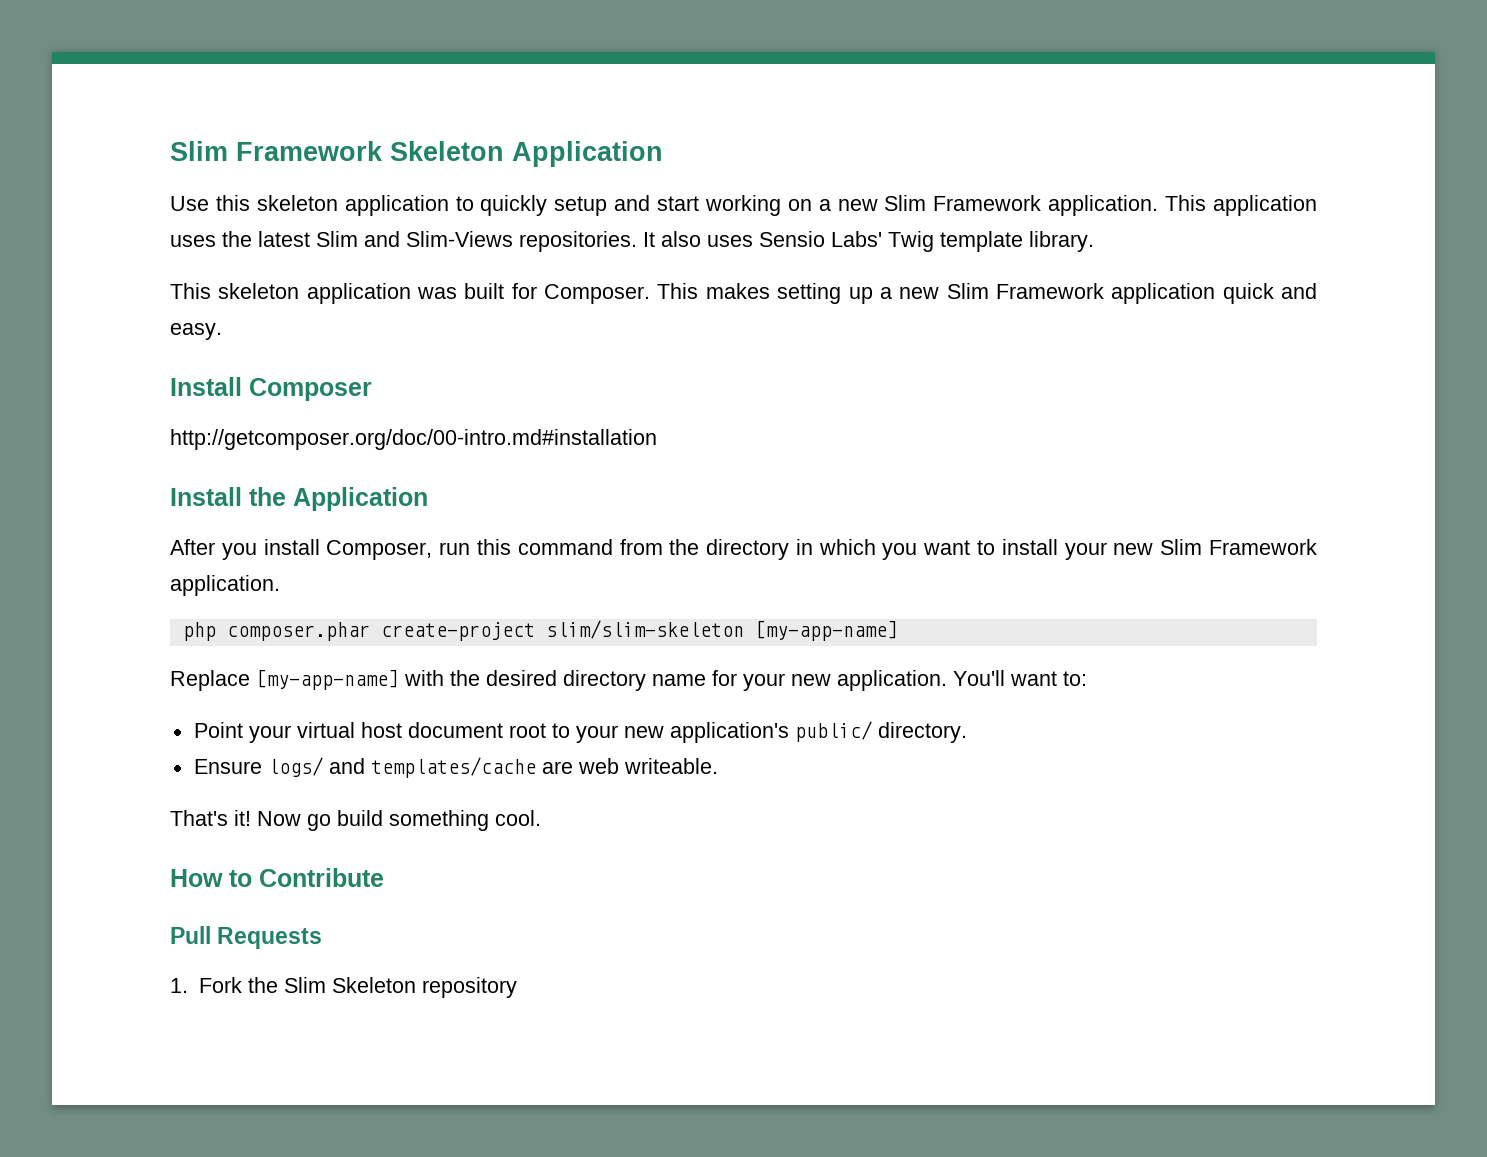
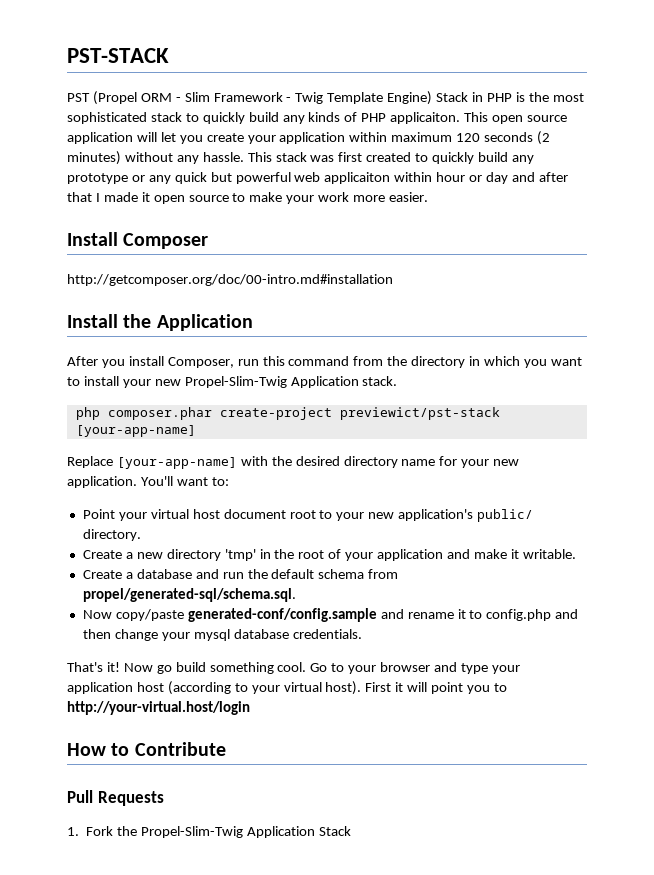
- Slim Framework Skeleton Application
- Use this skeleton application to quickly setup and start working on a new Slim Framework application. This application uses the latest Slim and Slim-Views repositories. It also uses Sensio Labs' Twig template library.
- This skeleton application was built for Composer. This makes setting up a new Slim Framework application quick and easy.
+ PST-STACK
+ PST (Propel ORM - Slim Framework - Twig Template Engine) Stack in PHP is the most sophisticated stack to quickly build any kinds of PHP applicaiton. This open source application will let you create your application within maximum 120 seconds (2 minutes) without any hassle. This stack was first created to quickly build any prototype or any quick but powerful web applicaiton within hour or day and after that I made it open source to make your work more easier.
- After you install Composer, run this command from the directory in which you want to install your new Slim Framework application.
+ After you install Composer, run this command from the directory in which you want to install your new Propel-Slim-Twig Application stack.
- php composer.phar create-project slim/slim-skeleton [my-app-name]
+ php composer.phar create-project previewict/pst-stack [your-app-name]
- Replace [my-app-name] with the desired directory name for your new application.
+ Replace [your-app-name] with the desired directory name for your new application.
- Ensure logs/ and templates/cache are web writeable.
+ Create a new directory 'tmp' in the root of your application and make it writable.
+ Create a database and run the default schema from propel/generated-sql/schema.sql.
+ Now copy/paste generated-conf/config.sample and rename it to config.php and then change your mysql database credentials.
+ Go to your browser and type your application host (according to your virtual host). First it will point you to http://your-virtual.host/login
- 1. Fork the Slim Skeleton repository
+ 1. Fork the Propel-Slim-Twig Application Stack

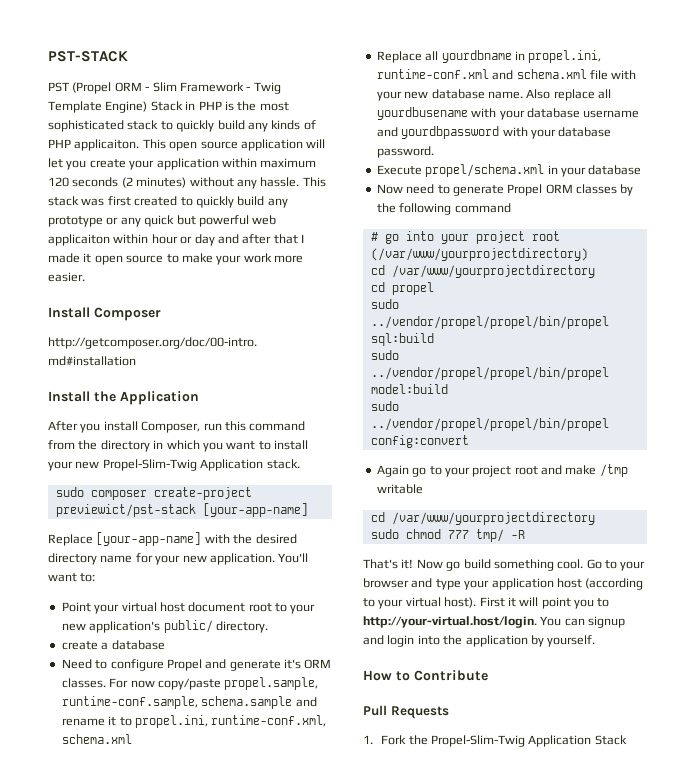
- php composer.phar create-project previewict/pst-stack [your-app-name]
+ sudo composer create-project previewict/pst-stack [your-app-name]
- Create a new directory 'tmp' in the root of your application and make it writable.
- Create a database and run the default schema from propel/generated-sql/schema.sql.
- Now copy/paste generated-conf/config.sample and rename it to config.php and then change your mysql database credentials.
+ create a database
+ Need to configure Propel and generate it's ORM classes. For now copy/paste propel.sample, runtime-conf.sample, schema.sample and rename it to propel.ini, runtime-conf.xml, schema.xml
+ Replace all yourdbname in propel.ini, runtime-conf.xml and schema.xml file with your new database name. Also replace all yourdbusename with your database username and yourdbpassword with your database password.
+ Execute propel/schema.xml in your database
+ Now need to generate Propel ORM classes by the following command
+ # go into your project root (/var/www/yourprojectdirectory)
+ cd /var/www/yourprojectdirectory
+ cd propel
+ sudo ../vendor/propel/propel/bin/propel sql:build
+ sudo ../vendor/propel/propel/bin/propel model:build
+ sudo ../vendor/propel/propel/bin/propel config:convert
+ Again go to your project root and make /tmp writable
+ cd /var/www/yourprojectdirectory
+ sudo chmod 777 tmp/ -R
- First it will point you to http://your-virtual.host/login
+ First it will point you to http://your-virtual.host/login. You can signup and login into the application by yourself.

